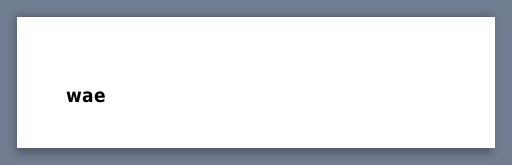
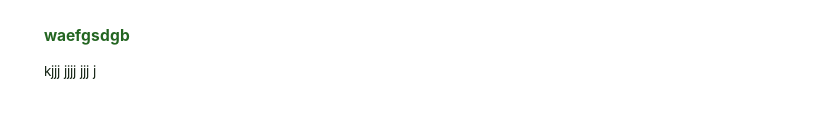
- wae
+ waefgsdgb
+ kjjj jjjj jjj j

